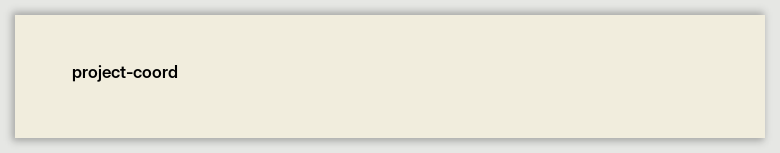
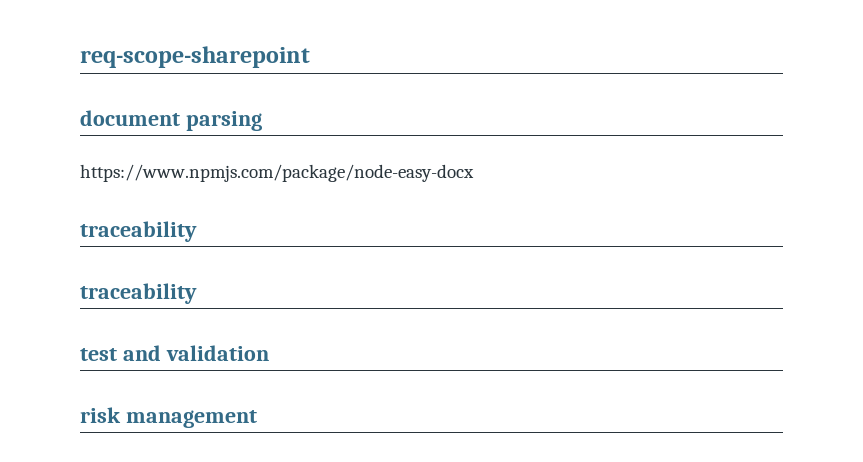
- project-coord
+ req-scope-sharepoint
+ document parsing
+ https://www.npmjs.com/package/node-easy-docx
+ traceability
+ traceability
+ test and validation
+ risk management

